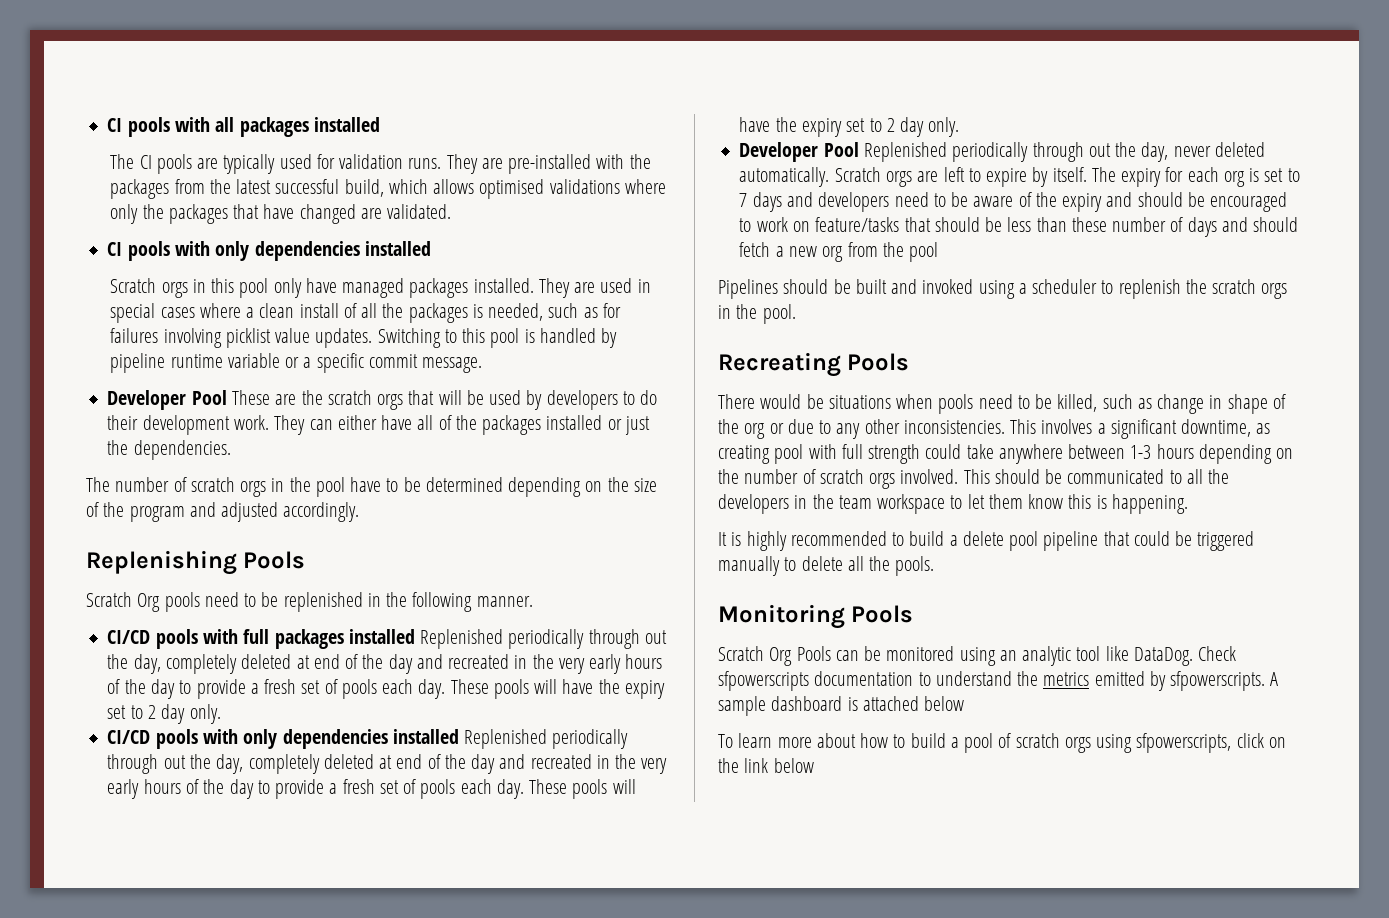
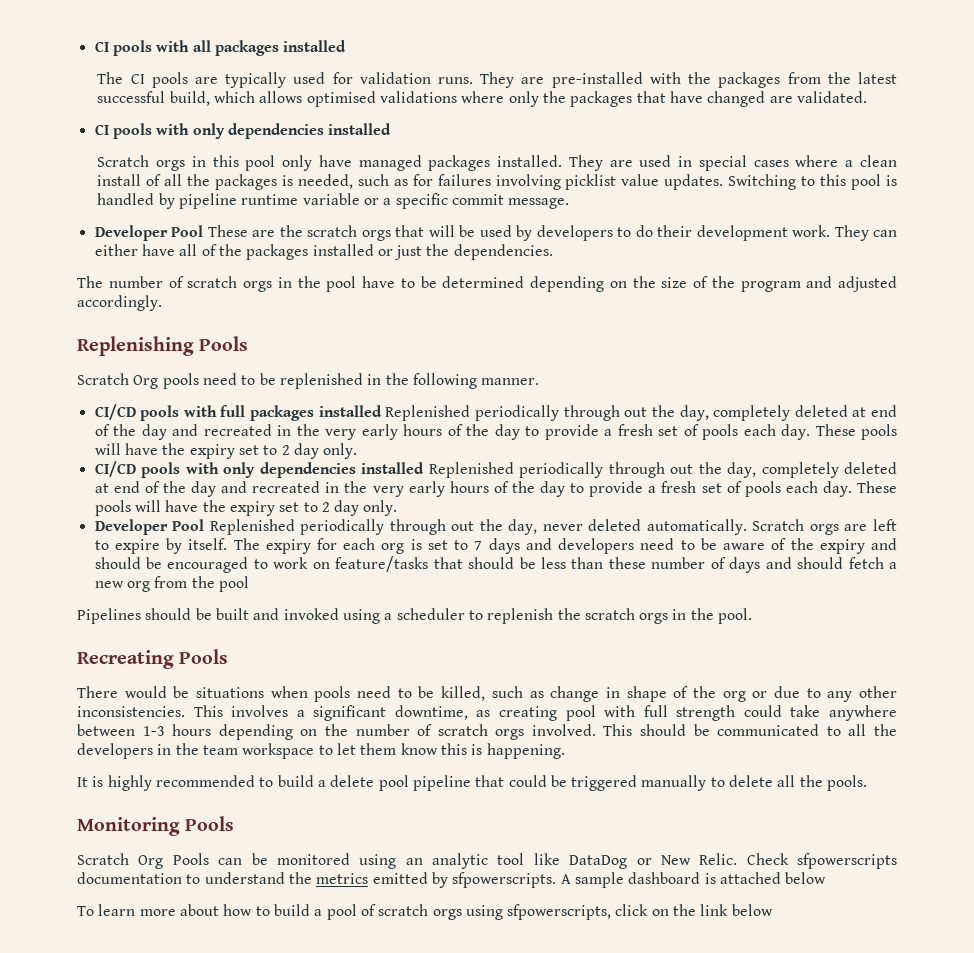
- Scratch Org Pools can be monitored using an analytic tool like DataDog.
+ Scratch Org Pools can be monitored using an analytic tool like DataDog or New Relic.

